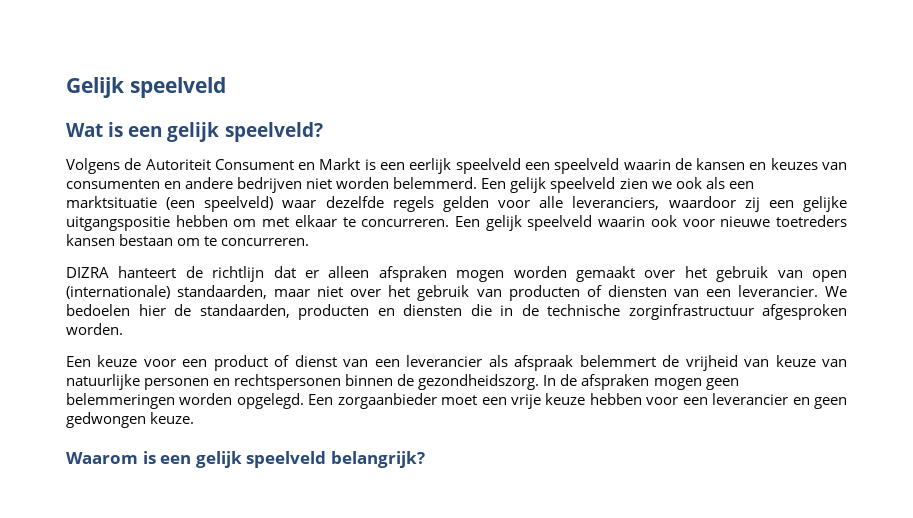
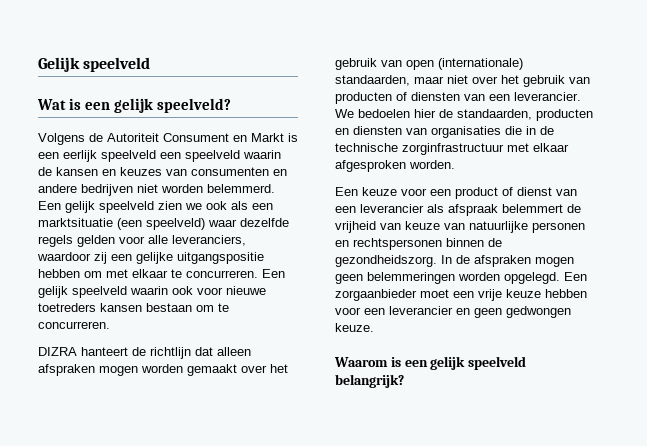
- DIZRA hanteert de richtlijn dat er alleen afspraken mogen worden gemaakt over het gebruik van open (internationale) standaarden, maar niet over het gebruik van producten of diensten van een leverancier.
+ DIZRA hanteert de richtlijn dat alleen afspraken mogen worden gemaakt over het gebruik van open (internationale) standaarden, maar niet over het gebruik van producten of diensten van een leverancier.
- We bedoelen hier de standaarden, producten en diensten die in de technische zorginfrastructuur afgesproken worden.
+ We bedoelen hier de standaarden, producten en diensten van organisaties die in de technische zorginfrastructuur met elkaar afgesproken worden.

